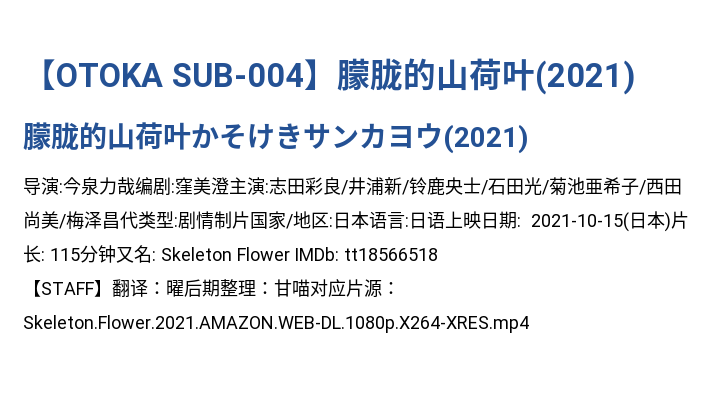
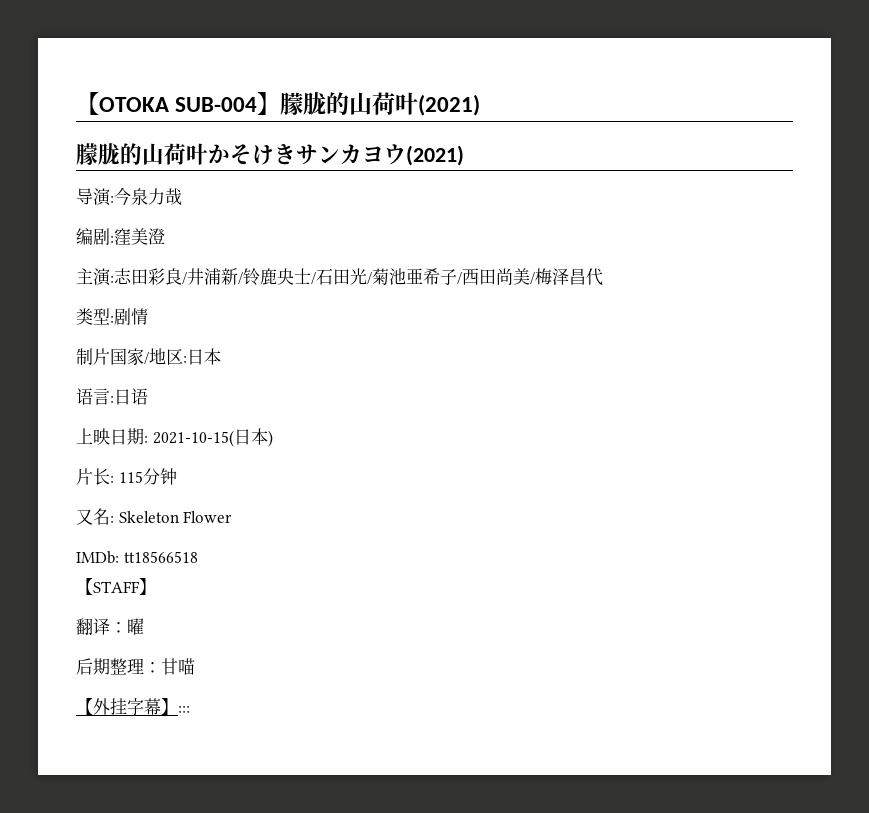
- 导演:今泉力哉编剧:窪美澄主演:志田彩良/井浦新/铃鹿央士/石田光/菊池亜希子/西田尚美/梅泽昌代类型:剧情制片国家/地区:日本语言:日语上映日期: 2021-10-15(日本)片长: 115分钟又名: Skeleton Flower IMDb: tt18566518
+ 导演:今泉力哉
+ 编剧:窪美澄
+ 主演:志田彩良/井浦新/铃鹿央士/石田光/菊池亜希子/西田尚美/梅泽昌代
+ 类型:剧情
+ 制片国家/地区:日本
+ 语言:日语
+ 上映日期: 2021-10-15(日本)
+ 片长: 115分钟
+ 又名: Skeleton Flower
+ IMDb: tt18566518
- 【STAFF】翻译：曜后期整理：甘喵对应片源：Skeleton.Flower.2021.AMAZON.WEB-DL.1080p.X264-XRES.mp4
+ 【STAFF】
+ 翻译：曜
+ 后期整理：甘喵
+ 【外挂字幕】:::

